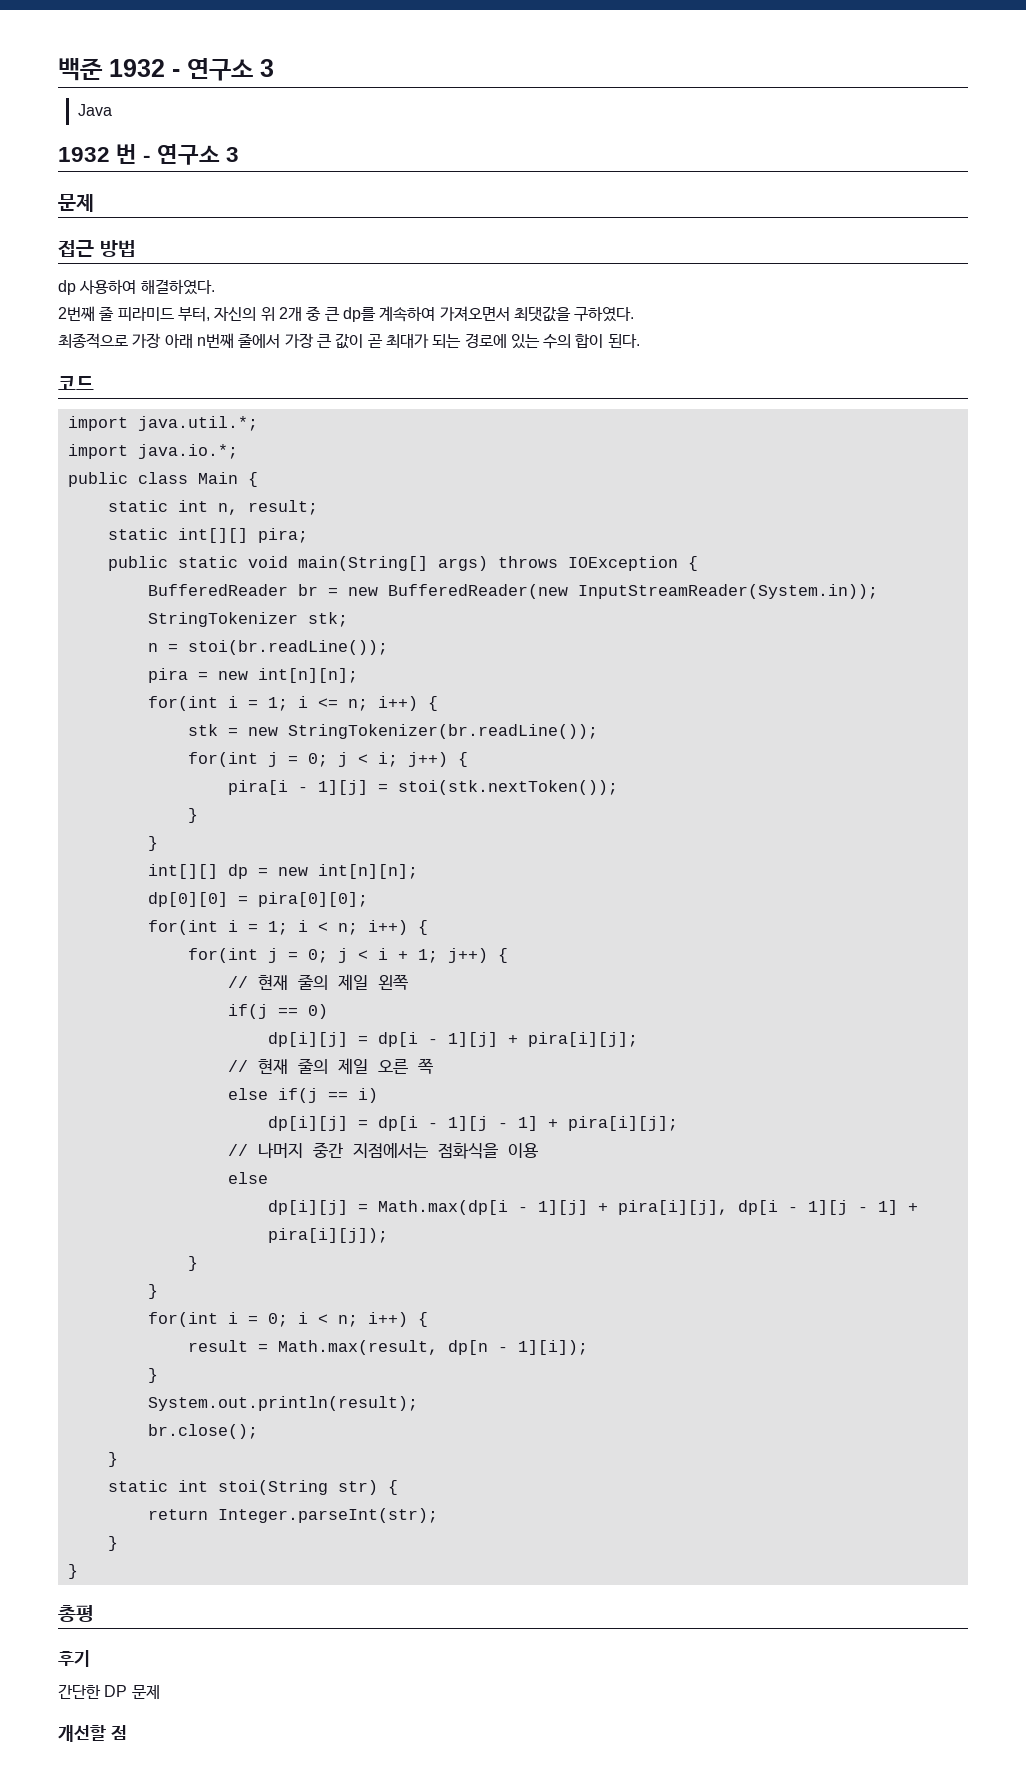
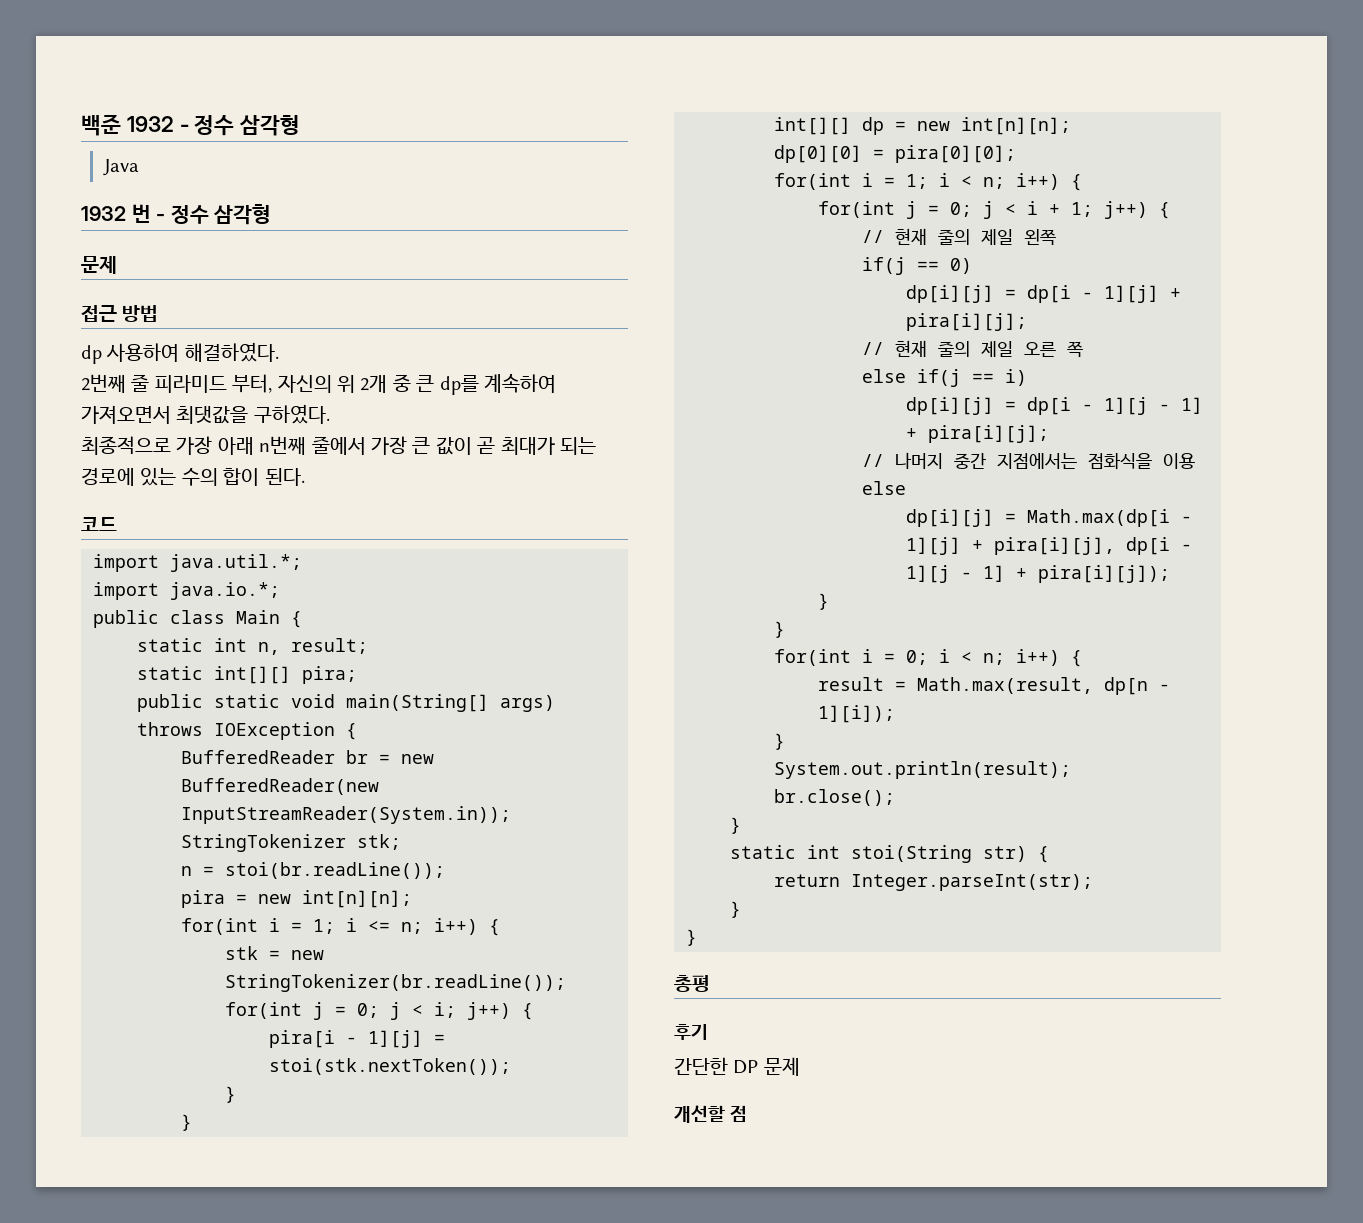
- 백준 1932 - 연구소 3
+ 백준 1932 - 정수 삼각형
- 1932 번 - 연구소 3
+ 1932 번 - 정수 삼각형

